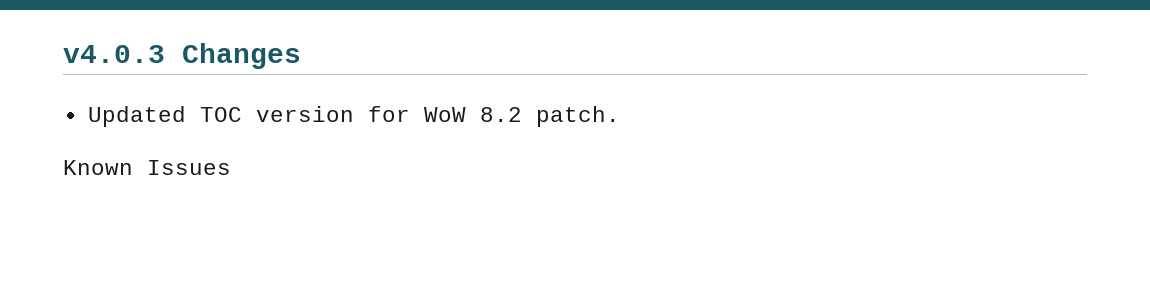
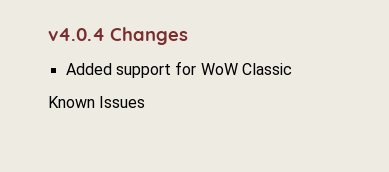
- v4.0.3 Changes
+ v4.0.4 Changes
- Updated TOC version for WoW 8.2 patch.
+ Added support for WoW Classic

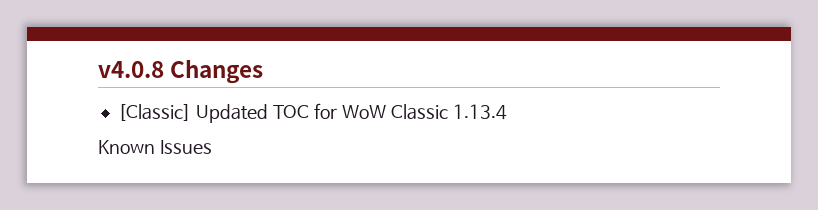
- v4.0.4 Changes
+ v4.0.8 Changes
- Added support for WoW Classic
+ [Classic] Updated TOC for WoW Classic 1.13.4

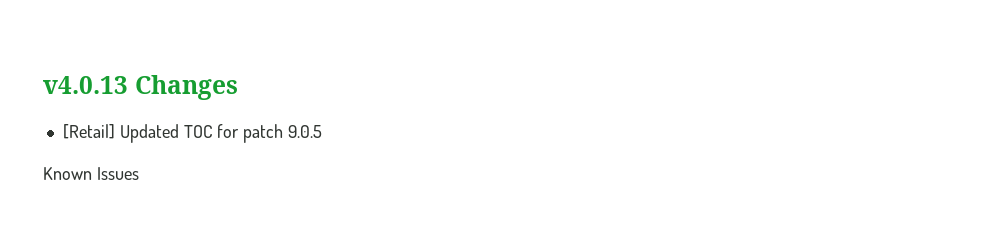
- v4.0.8 Changes
+ v4.0.13 Changes
- [Classic] Updated TOC for WoW Classic 1.13.4
+ [Retail] Updated TOC for patch 9.0.5

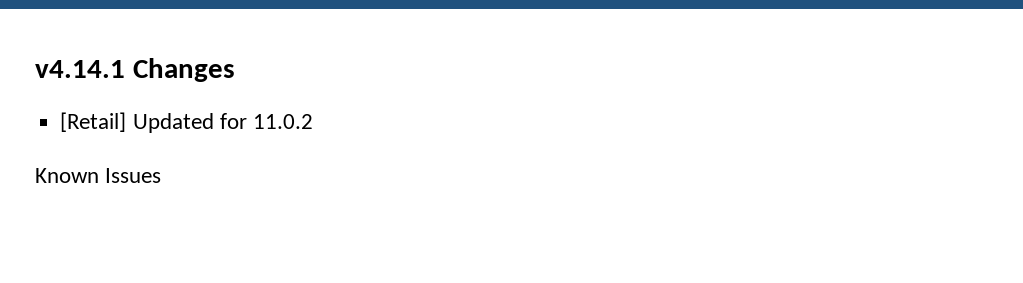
- v4.0.13 Changes
+ v4.14.1 Changes
- [Retail] Updated TOC for patch 9.0.5
+ [Retail] Updated for 11.0.2

